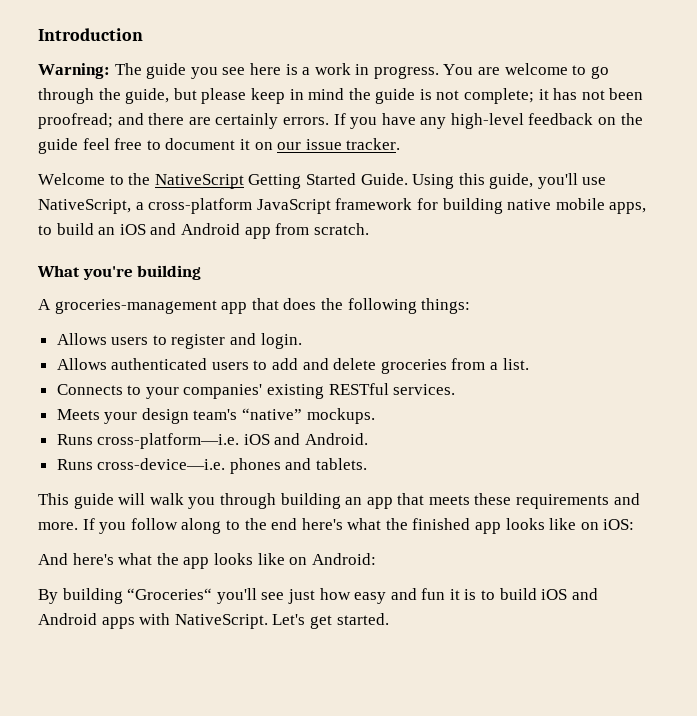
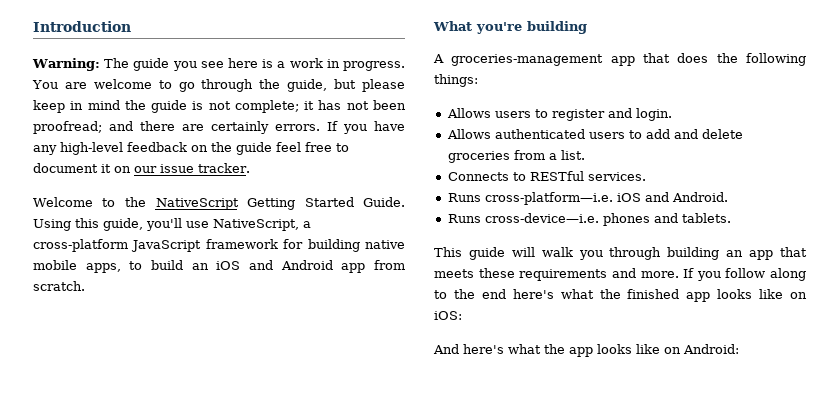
- Connects to your companies' existing RESTful services.
+ Connects to RESTful services.
- Meets your design team's “native” mockups.
- By building “Groceries“ you'll see just how easy and fun it is to build iOS and Android apps with NativeScript. Let's get started.

